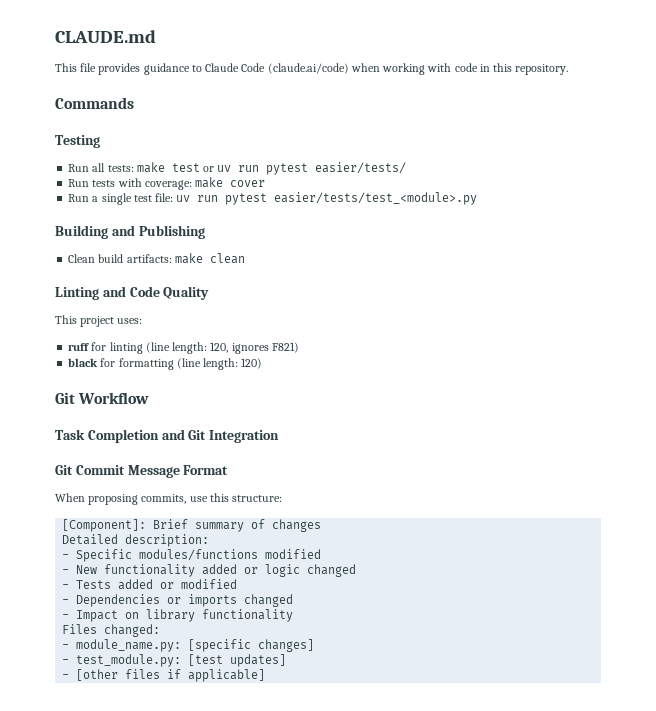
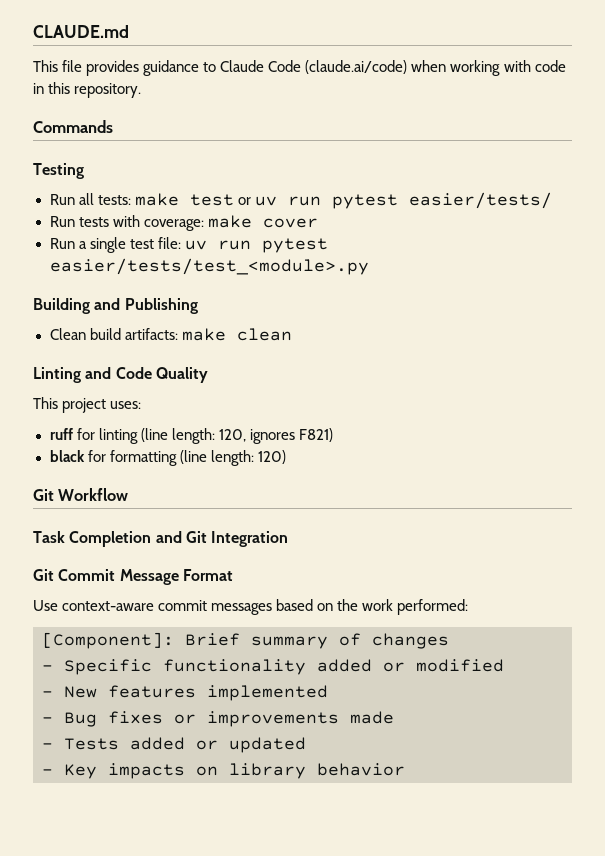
- When proposing commits, use this structure:
+ Use context-aware commit messages based on the work performed:
- Detailed description:
- - Specific modules/functions modified
+ - Specific functionality added or modified
- - New functionality added or logic changed
+ - New features implemented
+ - Bug fixes or improvements made
- - Tests added or modified
- - Dependencies or imports changed
- - Impact on library functionality
- Files changed:
- - module_name.py: [specific changes]
- - test_module.py: [test updates]
- - [other files if applicable]
+ - Tests added or updated
+ - Key impacts on library behavior

